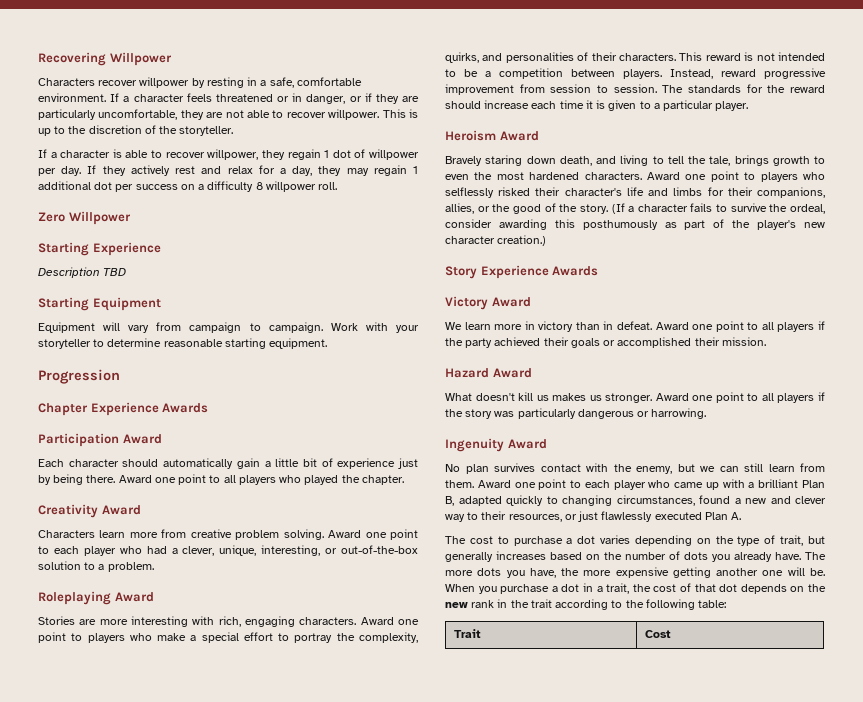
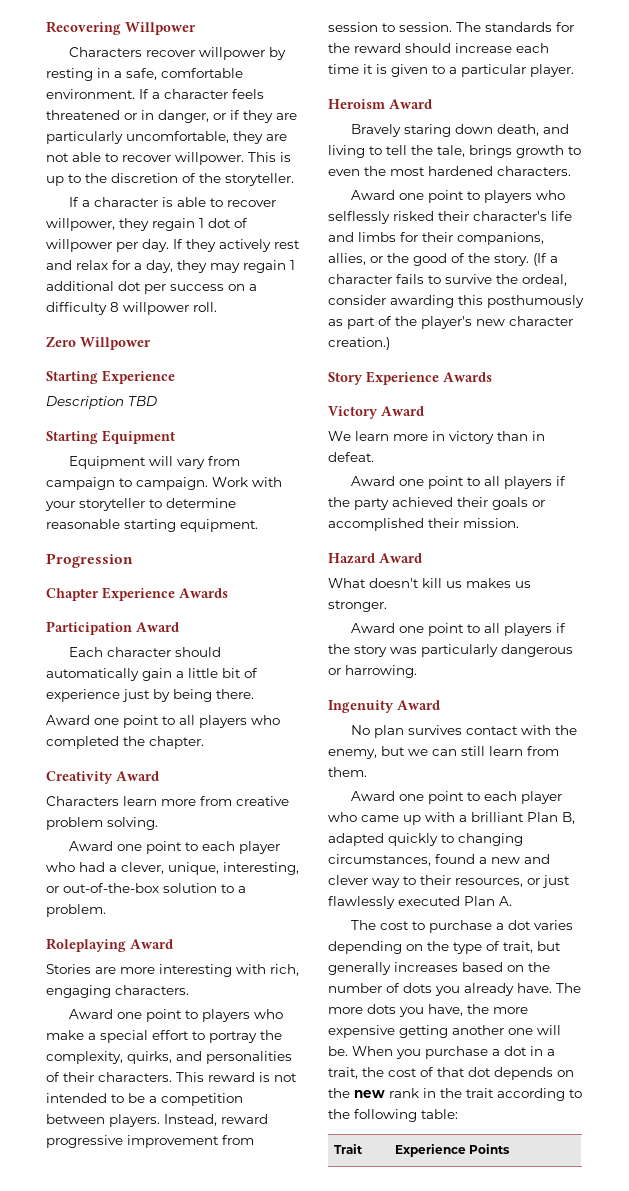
- Each character should automatically gain a little bit of experience just by being there. Award one point to all players who played the chapter.
+ Each character should automatically gain a little bit of experience just by being there.
+ Award one point to all players who completed the chapter.
- Characters learn more from creative problem solving. Award one point to each player who had a clever, unique, interesting, or out-of-the-box solution to a problem.
+ Characters learn more from creative problem solving.
+ Award one point to each player who had a clever, unique, interesting, or out-of-the-box solution to a problem.
- Stories are more interesting with rich, engaging characters. Award one point to players who make a special effort to portray the complexity, quirks, and personalities of their characters.
+ Stories are more interesting with rich, engaging characters.
+ Award one point to players who make a special effort to portray the complexity, quirks, and personalities of their characters.
- Bravely staring down death, and living to tell the tale, brings growth to even the most hardened characters. Award one point to players who selflessly risked their character's life and limbs for their companions, allies, or the good of the story.
+ Bravely staring down death, and living to tell the tale, brings growth to even the most hardened characters.
+ Award one point to players who selflessly risked their character's life and limbs for their companions, allies, or the good of the story.
- We learn more in victory than in defeat. Award one point to all players if the party achieved their goals or accomplished their mission.
+ We learn more in victory than in defeat.
+ Award one point to all players if the party achieved their goals or accomplished their mission.
- What doesn't kill us makes us stronger. Award one point to all players if the story was particularly dangerous or harrowing.
+ What doesn't kill us makes us stronger.
+ Award one point to all players if the story was particularly dangerous or harrowing.
- No plan survives contact with the enemy, but we can still learn from them. Award one point to each player who came up with a brilliant Plan B, adapted quickly to changing circumstances, found a new and clever way to their resources, or just flawlessly executed Plan A.
+ No plan survives contact with the enemy, but we can still learn from them.
+ Award one point to each player who came up with a brilliant Plan B, adapted quickly to changing circumstances, found a new and clever way to their resources, or just flawlessly executed Plan A.
- Trait | Cost
+ Trait | Experience Points

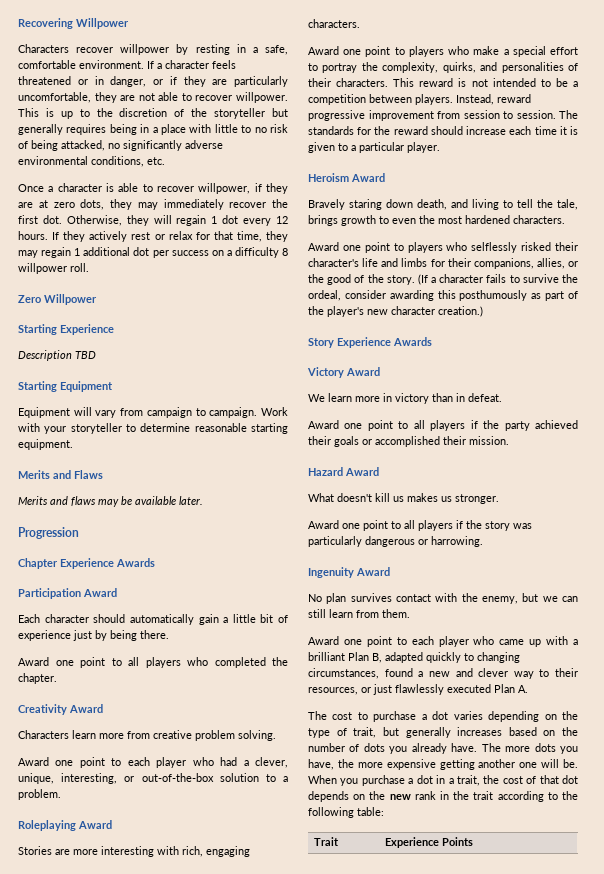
- This is up to the discretion of the storyteller.
- If a character is able to recover willpower, they regain 1 dot of willpower per day.
+ This is up to the discretion of the storyteller but generally requires being in a place with little to no risk of being attacked, no significantly adverse environmental conditions, etc.
+ Once a character is able to recover willpower, if they are at zero dots, they may immediately recover the first dot. Otherwise, they will regain 1 dot every 12 hours.
- If they actively rest and relax for a day, they may regain 1 additional dot per success on a difficulty 8 willpower roll.
+ If they actively rest or relax for that time, they may regain 1 additional dot per success on a difficulty 8 willpower roll.
+ Merits and Flaws
+ Merits and flaws may be available later.

